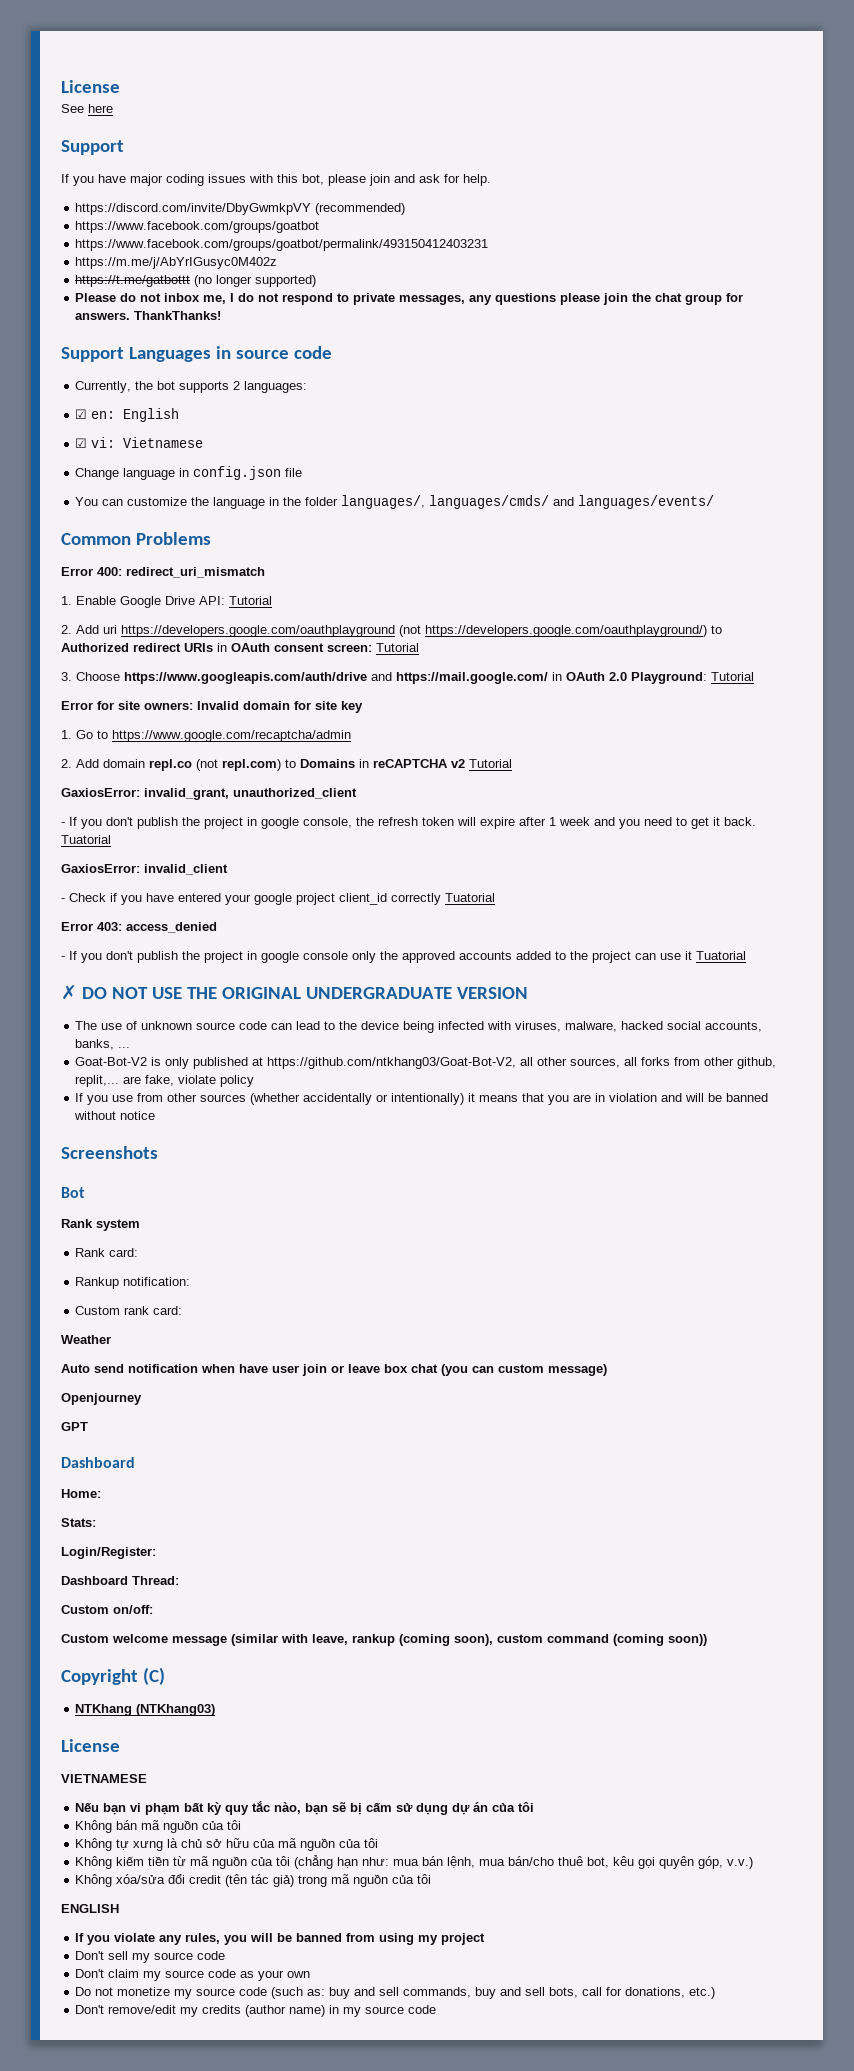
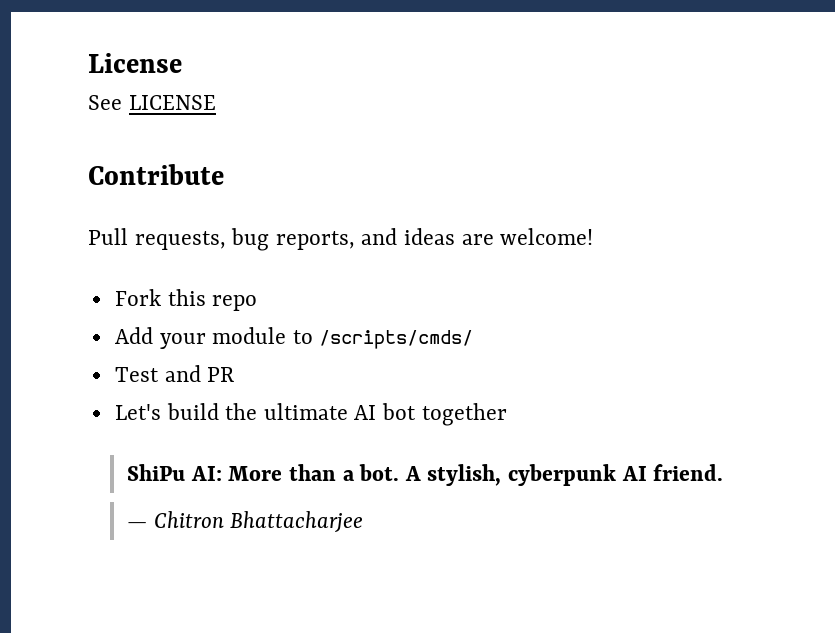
- See here
- Support
- If you have major coding issues with this bot, please join and ask for help.
- https://discord.com/invite/DbyGwmkpVY (recommended)
- https://www.facebook.com/groups/goatbot
- https://www.facebook.com/groups/goatbot/permalink/493150412403231
- https://m.me/j/AbYrIGusyc0M402z
- https://t.me/gatbottt (no longer supported)
- Please do not inbox me, I do not respond to private messages, any questions please join the chat group for answers. ThankThanks!
- Support Languages in source code
- Currently, the bot supports 2 languages:
- ☑ en: English
- ☑ vi: Vietnamese
- Change language in config.json file
- You can customize the language in the folder languages/, languages/cmds/ and languages/events/
- Common Problems
- Error 400: redirect_uri_mismatch
- 1. Enable Google Drive API: Tutorial
- 2. Add uri https://developers.google.com/oauthplayground (not https://developers.google.com/oauthplayground/) to Authorized redirect URIs in OAuth consent screen: Tutorial
- 3. Choose https://www.googleapis.com/auth/drive and https://mail.google.com/ in OAuth 2.0 Playground: Tutorial
- Error for site owners: Invalid domain for site key
- 1. Go to https://www.google.com/recaptcha/admin
- 2. Add domain repl.co (not repl.com) to Domains in reCAPTCHA v2 Tutorial
- GaxiosError: invalid_grant, unauthorized_client
- - If you don't publish the project in google console, the refresh token will expire after 1 week and you need to get it back. Tuatorial
- GaxiosError: invalid_client
- - Check if you have entered your google project client_id correctly Tuatorial
- Error 403: access_denied
- - If you don't publish the project in google console only the approved accounts added to the project can use it Tuatorial
- ✗ DO NOT USE THE ORIGINAL UNDERGRADUATE VERSION
- The use of unknown source code can lead to the device being infected with viruses, malware, hacked social accounts, banks, ...
- Goat-Bot-V2 is only published at https://github.com/ntkhang03/Goat-Bot-V2, all other sources, all forks from other github, replit,... are fake, violate policy
- If you use from other sources (whether accidentally or intentionally) it means that you are in violation and will be banned without notice
- Screenshots
- Bot
- Rank system
- Rank card:
- Rankup notification:
- Custom rank card:
- Weather
- Auto send notification when have user join or leave box chat (you can custom message)
- Openjourney
- GPT
- Dashboard
- Home:
- Stats:
- Login/Register:
- Dashboard Thread:
- Custom on/off:
- Custom welcome message (similar with leave, rankup (coming soon), custom command (coming soon))
- Copyright (C)
- NTKhang (NTKhang03)
- License
- VIETNAMESE
- Nếu bạn vi phạm bất kỳ quy tắc nào, bạn sẽ bị cấm sử dụng dự án của tôi
- Không bán mã nguồn của tôi
- Không tự xưng là chủ sở hữu của mã nguồn của tôi
- Không kiếm tiền từ mã nguồn của tôi (chẳng hạn như: mua bán lệnh, mua bán/cho thuê bot, kêu gọi quyên góp, v.v.)
- Không xóa/sửa đổi credit (tên tác giả) trong mã nguồn của tôi
- ENGLISH
- If you violate any rules, you will be banned from using my project
- Don't sell my source code
- Don't claim my source code as your own
- Do not monetize my source code (such as: buy and sell commands, buy and sell bots, call for donations, etc.)
- Don't remove/edit my credits (author name) in my source code
+ See LICENSE
+ Contribute
+ Pull requests, bug reports, and ideas are welcome!
+ Fork this repo
+ Add your module to /scripts/cmds/
+ Test and PR
+ Let's build the ultimate AI bot together
+ ShiPu AI: More than a bot. A stylish, cyberpunk AI friend.
+ — Chitron Bhattacharjee

